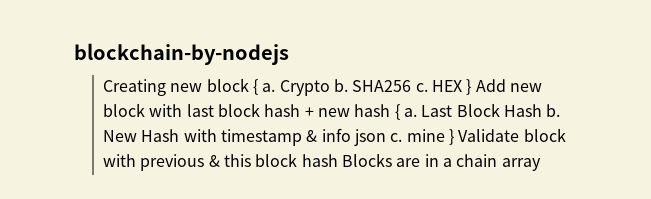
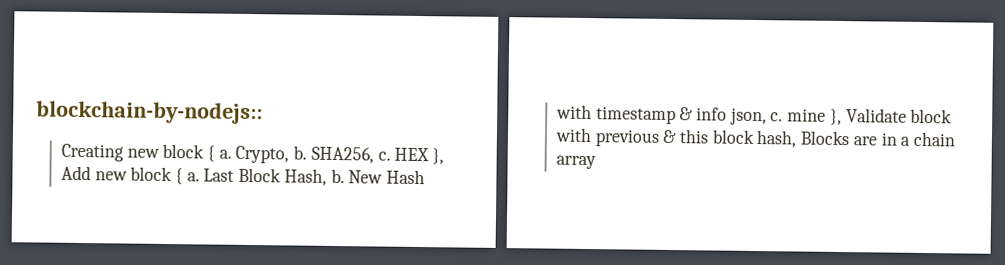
- blockchain-by-nodejs
+ blockchain-by-nodejs::
- Crypto b. SHA256 c.
+ Crypto, b. SHA256, c.
- HEX } Add new block with last block hash + new hash { a.
+ HEX }, Add new block { a.
- Last Block Hash b.
+ Last Block Hash, b.
- New Hash with timestamp & info json c. mine } Validate block with previous & this block hash Blocks are in a chain array
+ New Hash with timestamp & info json, c. mine }, Validate block with previous & this block hash, Blocks are in a chain array

